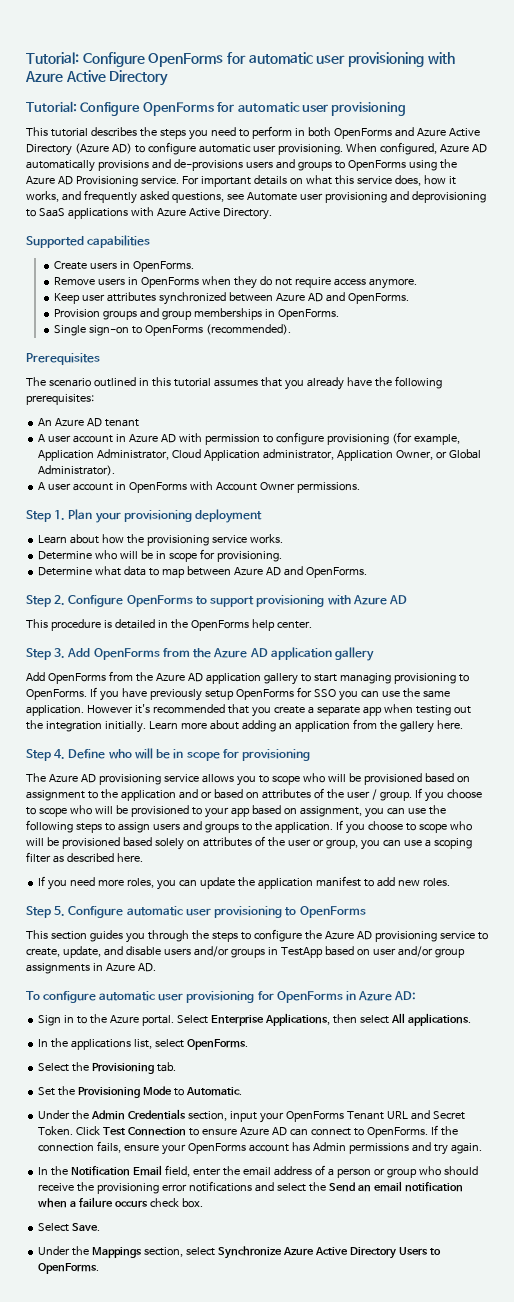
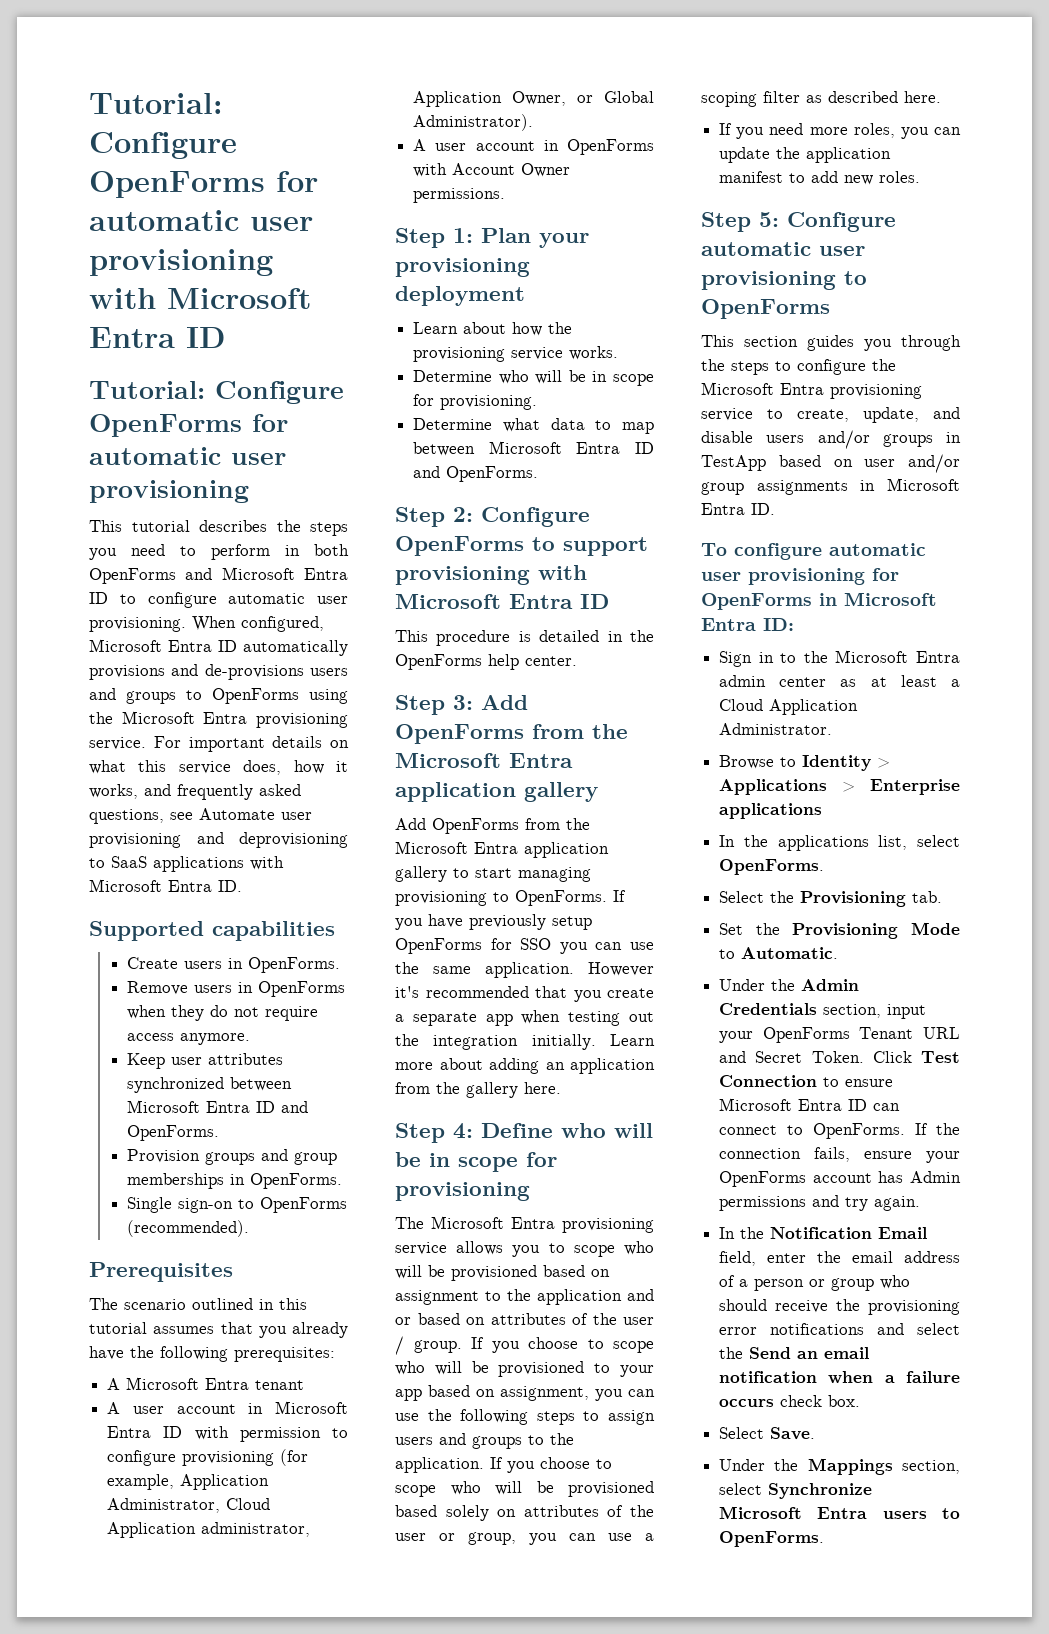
- Tutorial: Configure OpenForms for automatic user provisioning with Azure Active Directory
+ Tutorial: Configure OpenForms for automatic user provisioning with Microsoft Entra ID
- This tutorial describes the steps you need to perform in both OpenForms and Azure Active Directory (Azure AD) to configure automatic user provisioning.
+ This tutorial describes the steps you need to perform in both OpenForms and Microsoft Entra ID to configure automatic user provisioning.
- When configured, Azure AD automatically provisions and de-provisions users and groups to OpenForms using the Azure AD Provisioning service.
+ When configured, Microsoft Entra ID automatically provisions and de-provisions users and groups to OpenForms using the Microsoft Entra provisioning service.
- For important details on what this service does, how it works, and frequently asked questions, see Automate user provisioning and deprovisioning to SaaS applications with Azure Active Directory.
+ For important details on what this service does, how it works, and frequently asked questions, see Automate user provisioning and deprovisioning to SaaS applications with Microsoft Entra ID.
- Keep user attributes synchronized between Azure AD and OpenForms.
+ Keep user attributes synchronized between Microsoft Entra ID and OpenForms.
- An Azure AD tenant
+ A Microsoft Entra tenant
- A user account in Azure AD with permission to configure provisioning (for example, Application Administrator, Cloud Application administrator, Application Owner, or Global Administrator).
+ A user account in Microsoft Entra ID with permission to configure provisioning (for example, Application Administrator, Cloud Application administrator, Application Owner, or Global Administrator).
- Step 1. Plan your provisioning deployment
+ Step 1: Plan your provisioning deployment
- Determine what data to map between Azure AD and OpenForms.
+ Determine what data to map between Microsoft Entra ID and OpenForms.
- Step 2. Configure OpenForms to support provisioning with Azure AD
+ Step 2: Configure OpenForms to support provisioning with Microsoft Entra ID
- Step 3. Add OpenForms from the Azure AD application gallery
+ Step 3: Add OpenForms from the Microsoft Entra application gallery
- Add OpenForms from the Azure AD application gallery to start managing provisioning to OpenForms.
+ Add OpenForms from the Microsoft Entra application gallery to start managing provisioning to OpenForms.
- Step 4. Define who will be in scope for provisioning
+ Step 4: Define who will be in scope for provisioning
- The Azure AD provisioning service allows you to scope who will be provisioned based on assignment to the application and or based on attributes of the user / group.
+ The Microsoft Entra provisioning service allows you to scope who will be provisioned based on assignment to the application and or based on attributes of the user / group.
- Step 5. Configure automatic user provisioning to OpenForms
+ Step 5: Configure automatic user provisioning to OpenForms
- This section guides you through the steps to configure the Azure AD provisioning service to create, update, and disable users and/or groups in TestApp based on user and/or group assignments in Azure AD.
+ This section guides you through the steps to configure the Microsoft Entra provisioning service to create, update, and disable users and/or groups in TestApp based on user and/or group assignments in Microsoft Entra ID.
- To configure automatic user provisioning for OpenForms in Azure AD:
+ To configure automatic user provisioning for OpenForms in Microsoft Entra ID:
- Sign in to the Azure portal. Select Enterprise Applications, then select All applications.
+ Sign in to the Microsoft Entra admin center as at least a Cloud Application Administrator.
+ Browse to Identity > Applications > Enterprise applications
- Click Test Connection to ensure Azure AD can connect to OpenForms.
+ Click Test Connection to ensure Microsoft Entra ID can connect to OpenForms.
- Under the Mappings section, select Synchronize Azure Active Directory Users to OpenForms.
+ Under the Mappings section, select Synchronize Microsoft Entra users to OpenForms.

